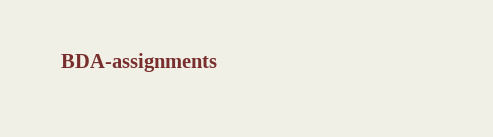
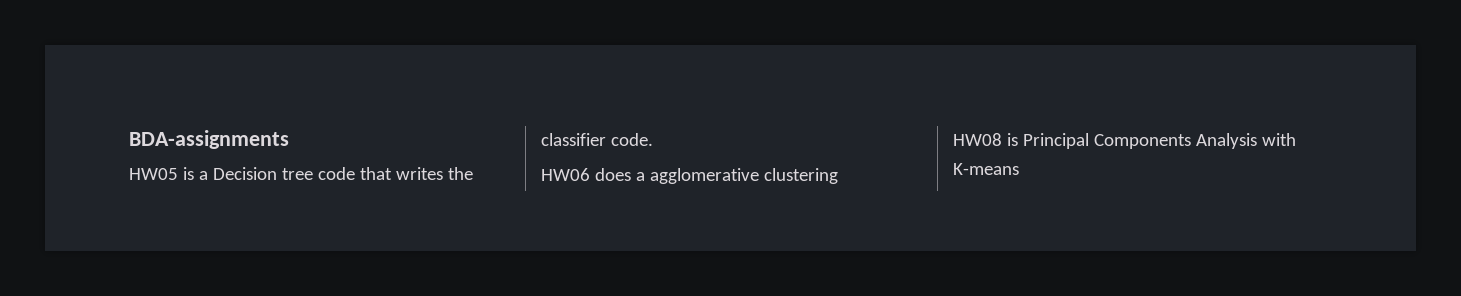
+ HW05 is a Decision tree code that writes the classifier code.
+ HW06 does a agglomerative clustering
+ HW08 is Principal Components Analysis with K-means

